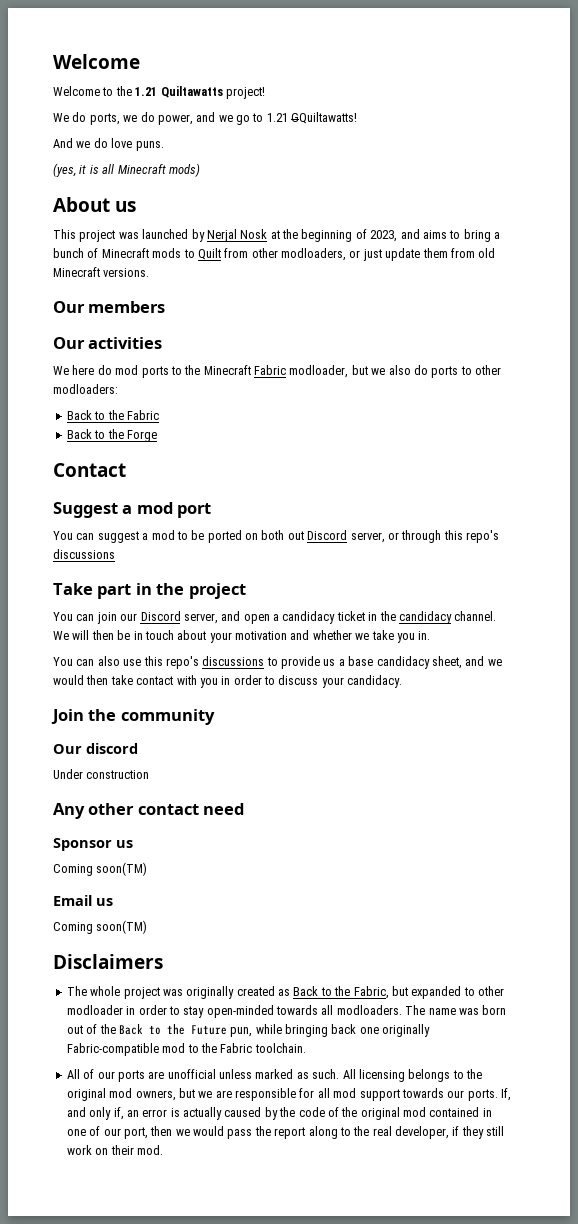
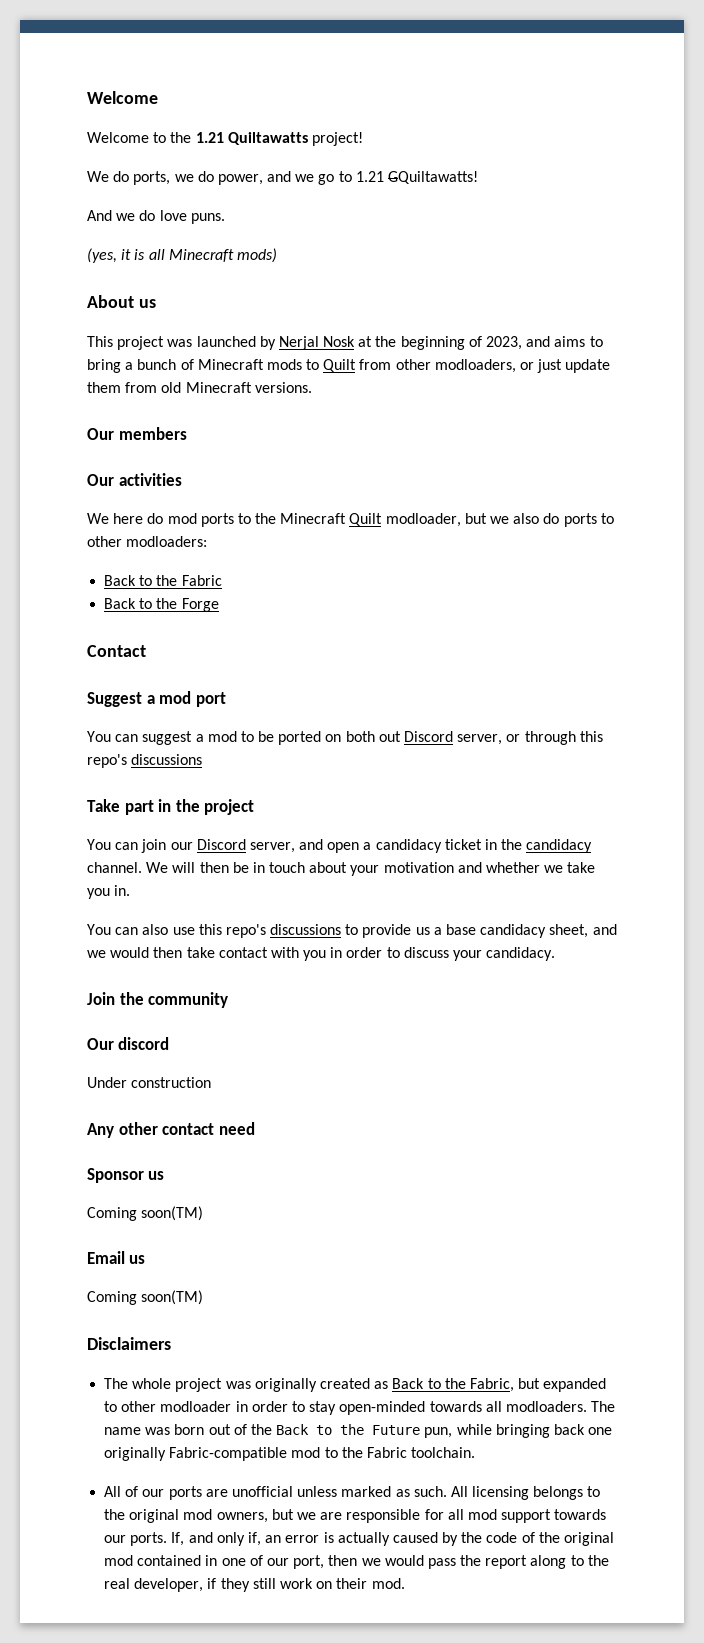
- We here do mod ports to the Minecraft Fabric modloader, but we also do ports to other modloaders:
+ We here do mod ports to the Minecraft Quilt modloader, but we also do ports to other modloaders:

